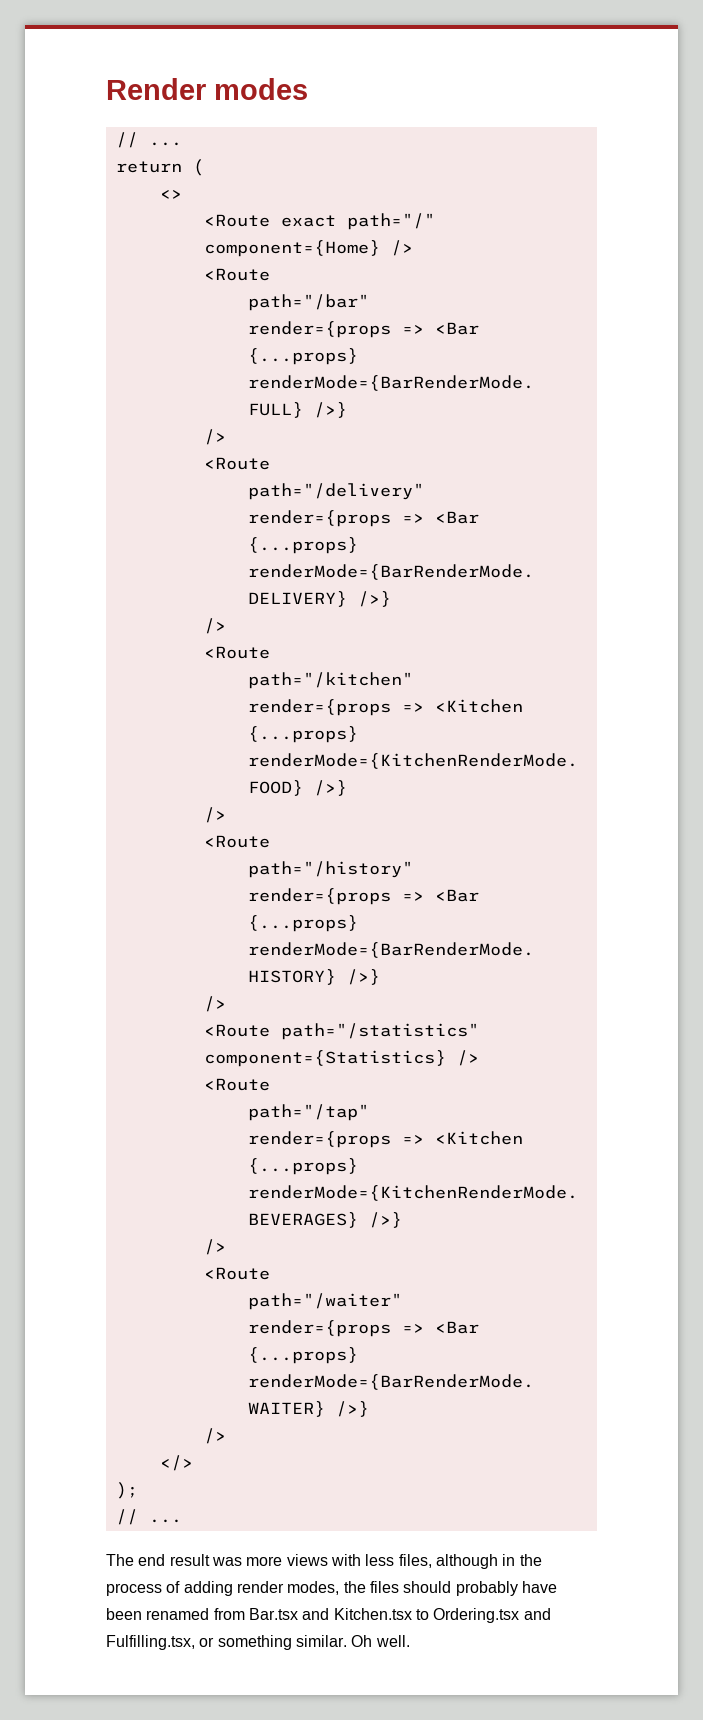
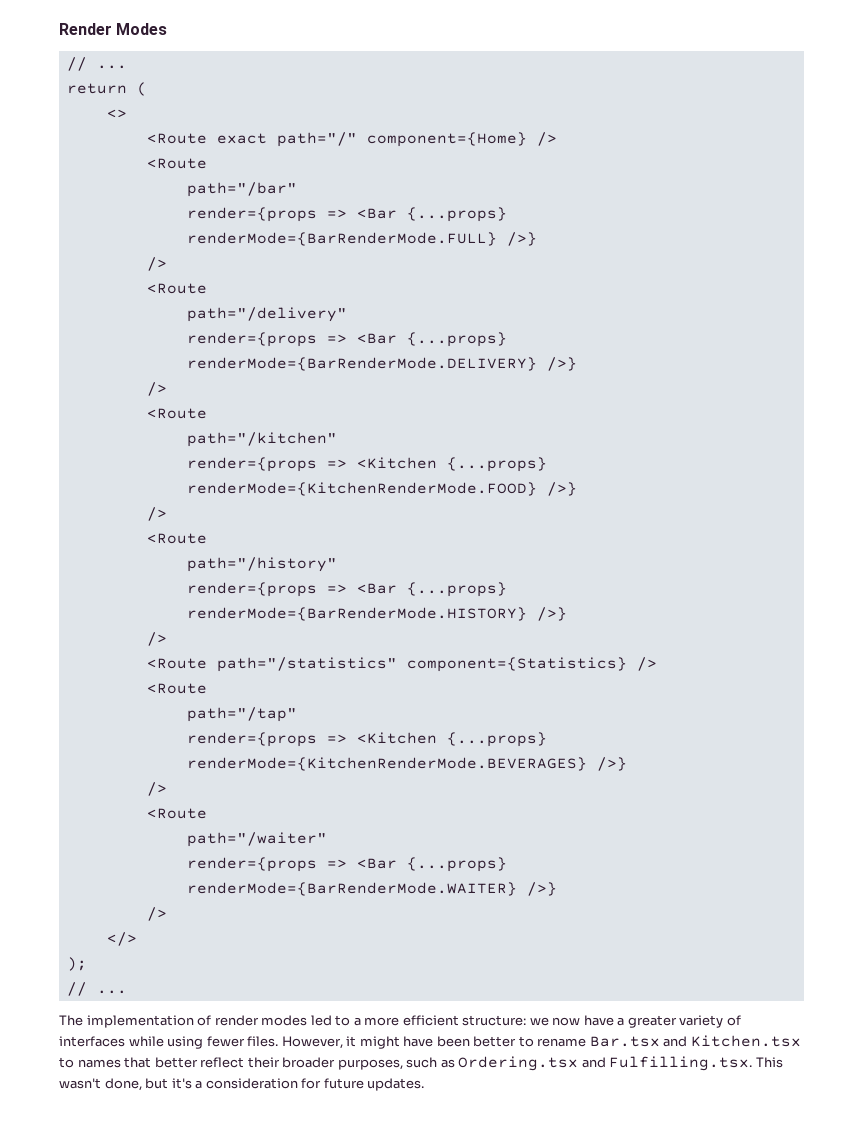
- Render modes
+ Render Modes
- The end result was more views with less files, although in the process of adding render modes, the files should probably have been renamed from Bar.tsx and Kitchen.tsx to Ordering.tsx and Fulfilling.tsx, or something similar. Oh well.
+ The implementation of render modes led to a more efficient structure: we now have a greater variety of interfaces while using fewer files. However, it might have been better to rename Bar.tsx and Kitchen.tsx to names that better reflect their broader purposes, such as Ordering.tsx and Fulfilling.tsx. This wasn't done, but it's a consideration for future updates.

